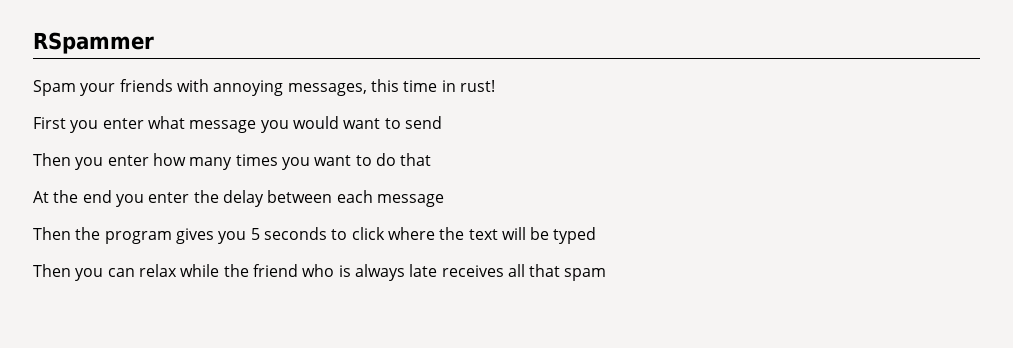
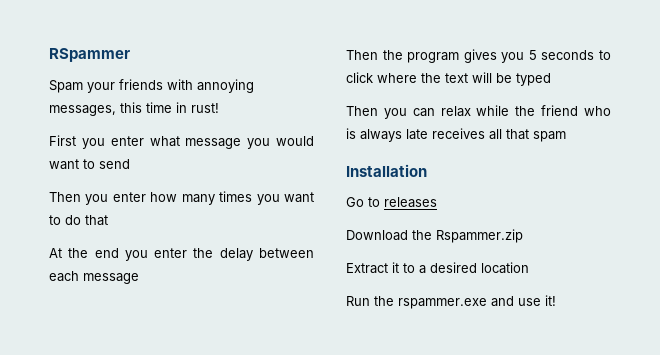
+ Installation
+ Go to releases
+ Download the Rspammer.zip
+ Extract it to a desired location
+ Run the rspammer.exe and use it!

